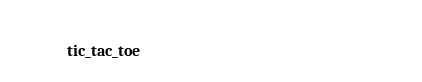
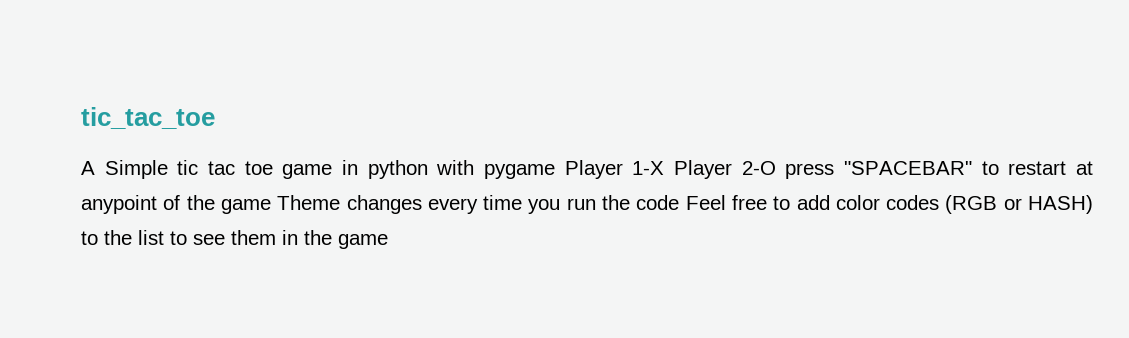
+ A Simple tic tac toe game in python with pygame Player 1-X Player 2-O press "SPACEBAR" to restart at anypoint of the game Theme changes every time you run the code Feel free to add color codes (RGB or HASH) to the list to see them in the game

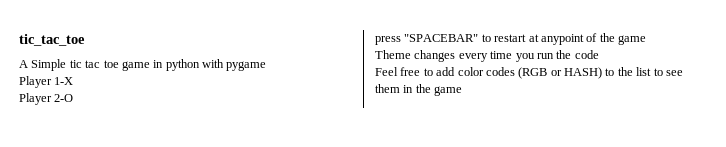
- A Simple tic tac toe game in python with pygame Player 1-X Player 2-O press "SPACEBAR" to restart at anypoint of the game Theme changes every time you run the code Feel free to add color codes (RGB or HASH) to the list to see them in the game
+ A Simple tic tac toe game in python with pygame
+ Player 1-X
+ Player 2-O
+ press "SPACEBAR" to restart at anypoint of the game
+ Theme changes every time you run the code
+ Feel free to add color codes (RGB or HASH) to the list to see them in the game

